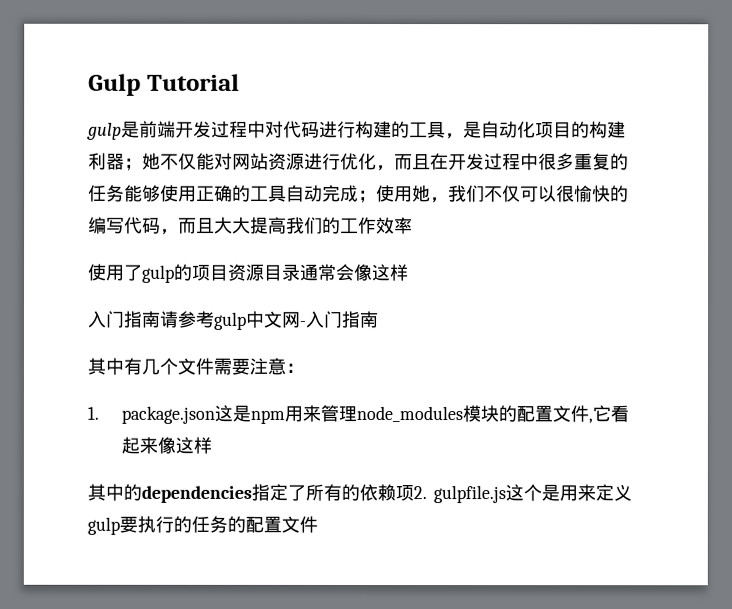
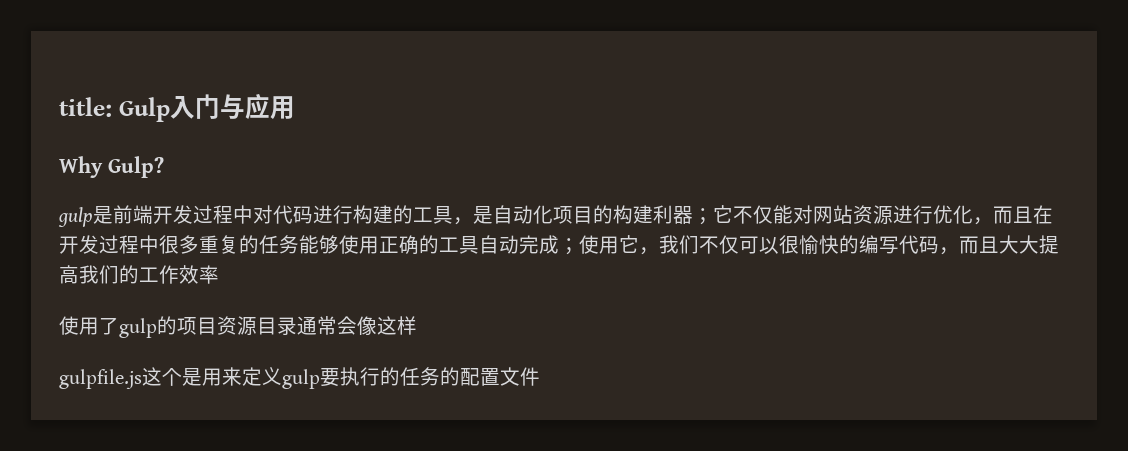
- Gulp Tutorial
+ title: Gulp入门与应用
+ Why Gulp?
- gulp是前端开发过程中对代码进行构建的工具，是自动化项目的构建利器；她不仅能对网站资源进行优化，而且在开发过程中很多重复的任务能够使用正确的工具自动完成；使用她，我们不仅可以很愉快的编写代码，而且大大提高我们的工作效率
+ gulp是前端开发过程中对代码进行构建的工具，是自动化项目的构建利器；它不仅能对网站资源进行优化，而且在开发过程中很多重复的任务能够使用正确的工具自动完成；使用它，我们不仅可以很愉快的编写代码，而且大大提高我们的工作效率
- 入门指南请参考gulp中文网-入门指南
- 其中有几个文件需要注意：
- 1. package.json这是npm用来管理node_modules模块的配置文件,它看起来像这样
- 其中的dependencies指定了所有的依赖项2. gulpfile.js这个是用来定义gulp要执行的任务的配置文件
+ gulpfile.js这个是用来定义gulp要执行的任务的配置文件

